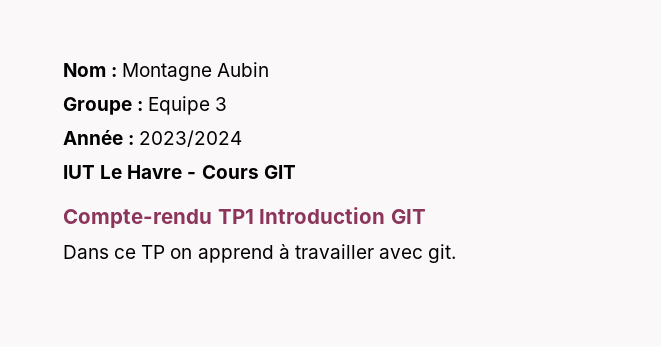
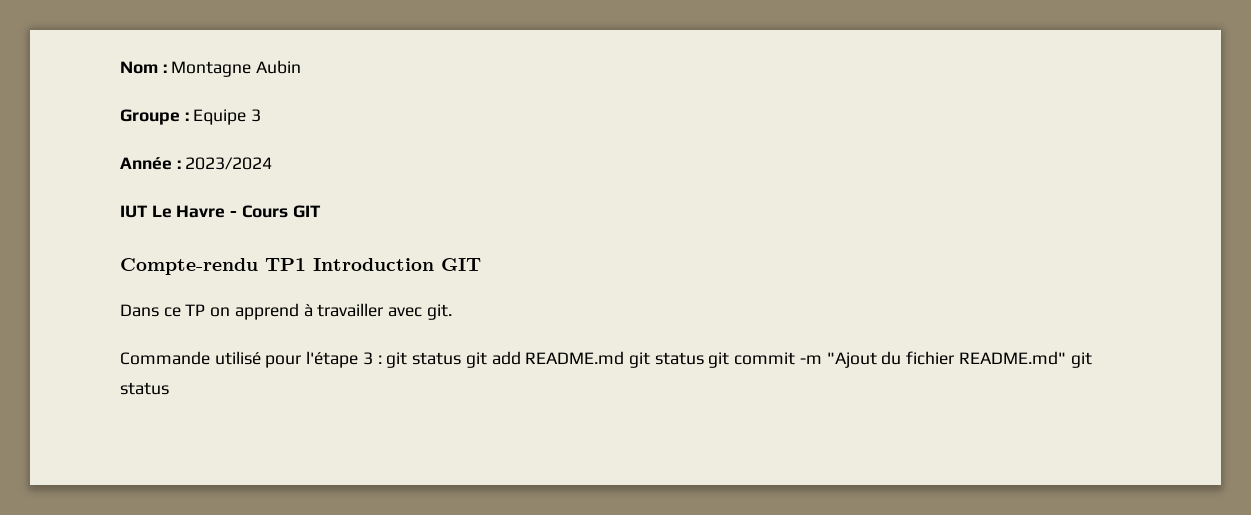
+ Commande utilisé pour l'étape 3 : git status git add README.md git status git commit -m "Ajout du fichier README.md" git status

